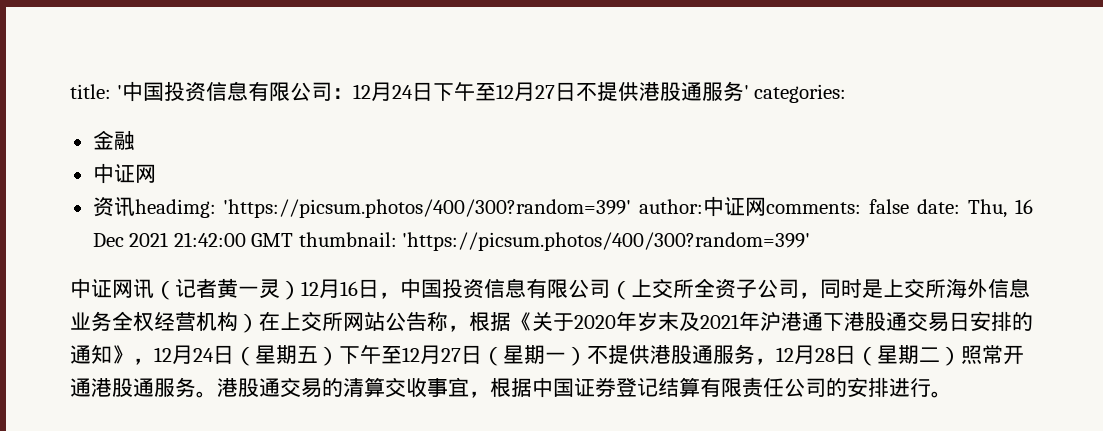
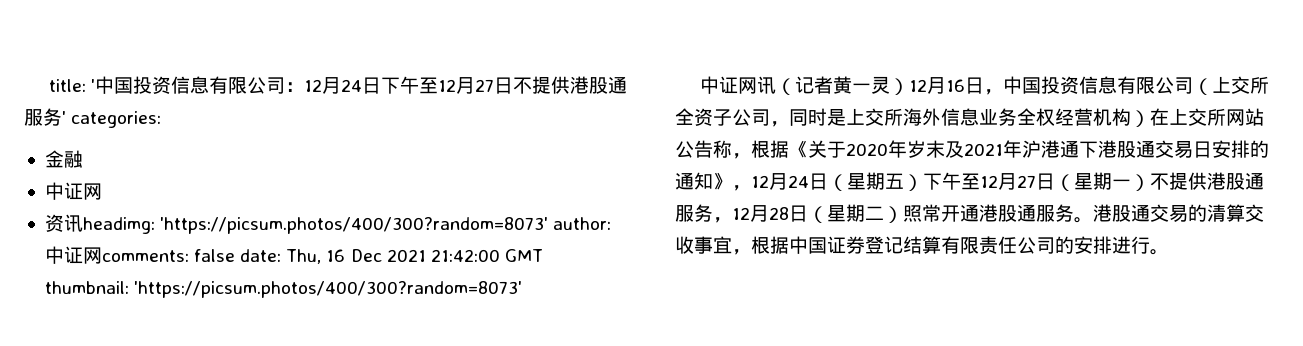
- 资讯headimg: 'https://picsum.photos/400/300?random=399' author:中证网comments: false date: Thu, 16 Dec 2021 21:42:00 GMT thumbnail: 'https://picsum.photos/400/300?random=399'
+ 资讯headimg: 'https://picsum.photos/400/300?random=8073' author:中证网comments: false date: Thu, 16 Dec 2021 21:42:00 GMT thumbnail: 'https://picsum.photos/400/300?random=8073'

